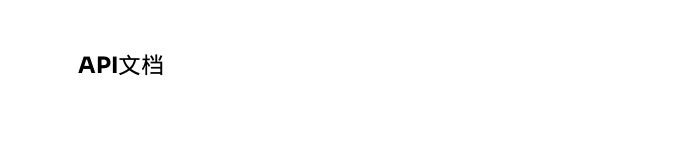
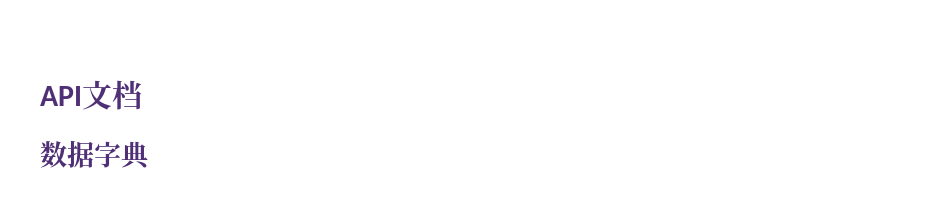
+ 数据字典

